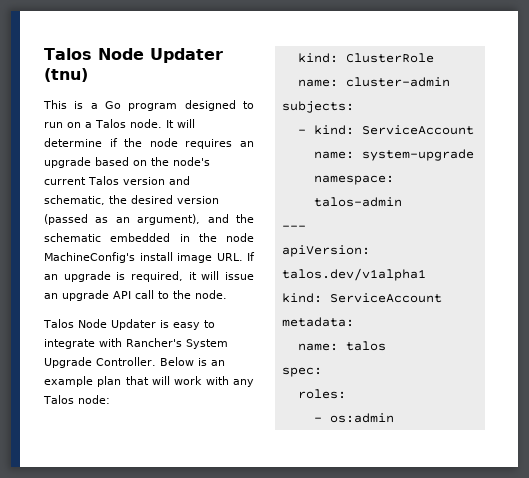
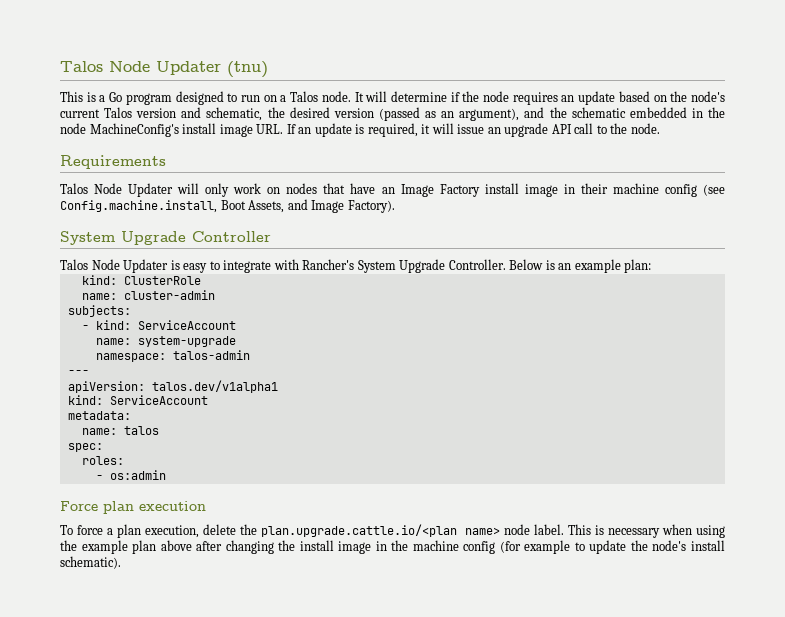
- It will determine if the node requires an upgrade based on the node's current Talos version and schematic, the desired version (passed as an argument), and the schematic embedded in the node MachineConfig's install image URL. If an upgrade is required, it will issue an upgrade API call to the node.
+ It will determine if the node requires an update based on the node's current Talos version and schematic, the desired version (passed as an argument), and the schematic embedded in the node MachineConfig's install image URL. If an update is required, it will issue an upgrade API call to the node.
+ Requirements
+ Talos Node Updater will only work on nodes that have an Image Factory install image in their machine config (see Config.machine.install, Boot Assets, and Image Factory).
+ System Upgrade Controller
- Below is an example plan that will work with any Talos node:
+ Below is an example plan:
+ Force plan execution
+ To force a plan execution, delete the plan.upgrade.cattle.io/<plan name> node label. This is necessary when using the example plan above after changing the install image in the machine config (for example to update the node's install schematic).

